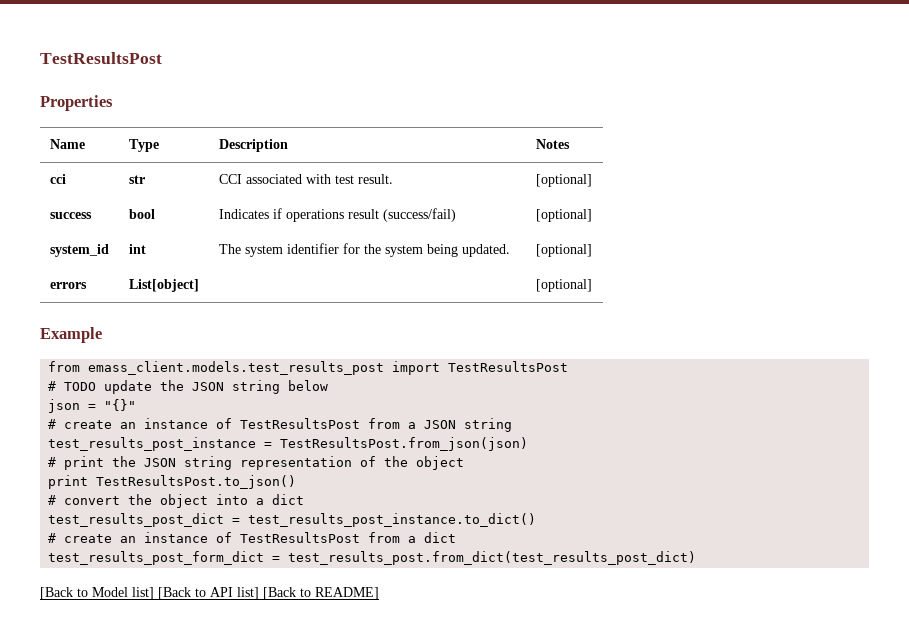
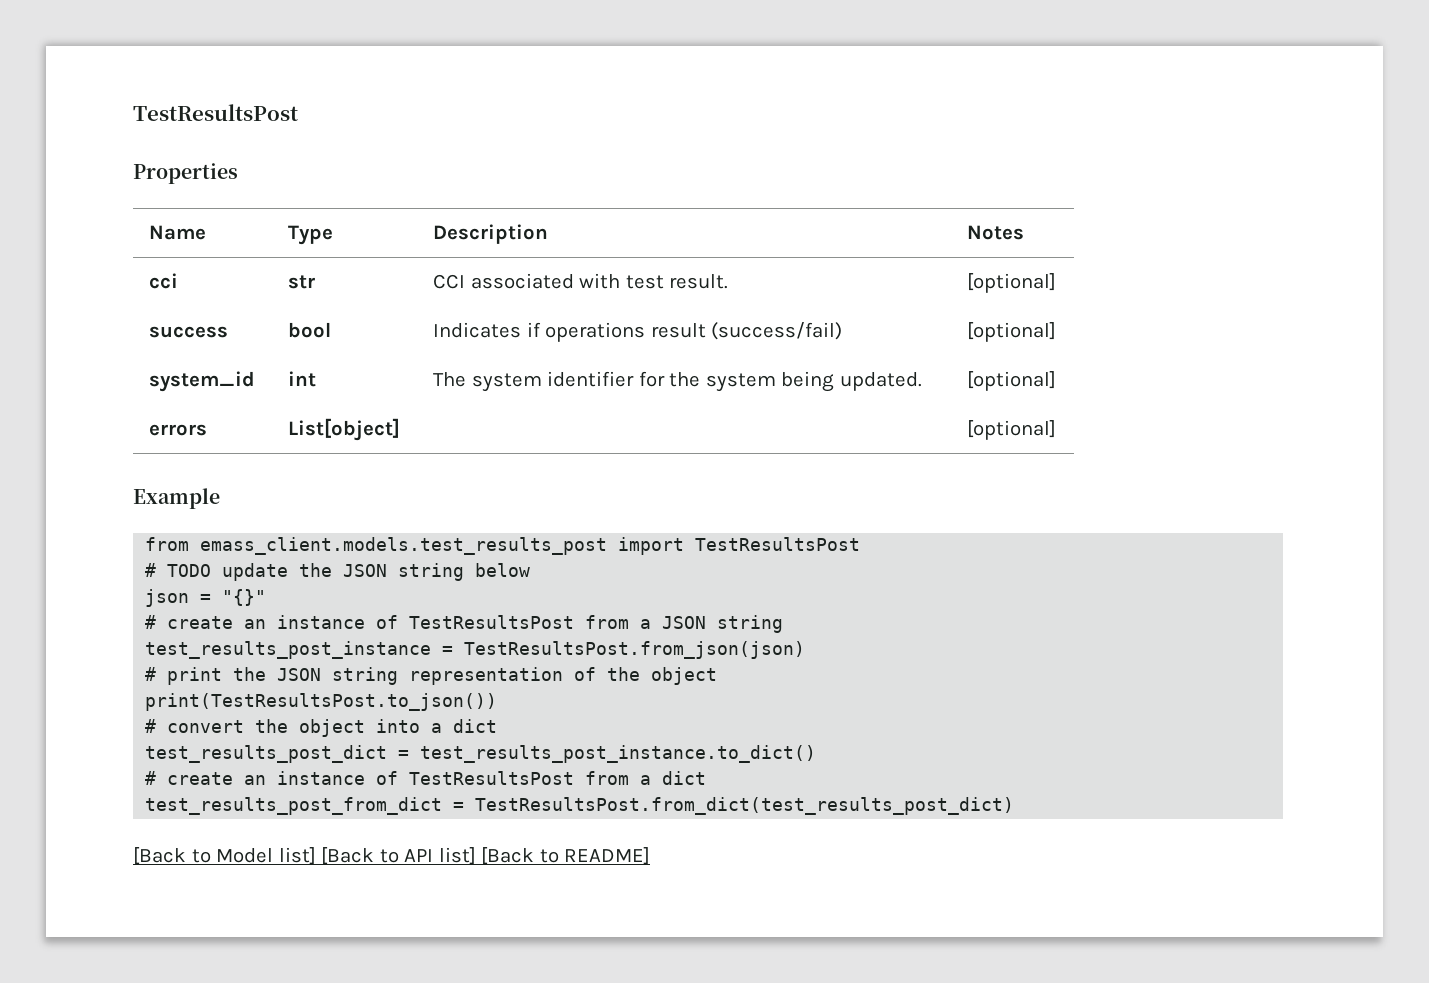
- print TestResultsPost.to_json()
+ print(TestResultsPost.to_json())
- test_results_post_form_dict = test_results_post.from_dict(test_results_post_dict)
+ test_results_post_from_dict = TestResultsPost.from_dict(test_results_post_dict)

